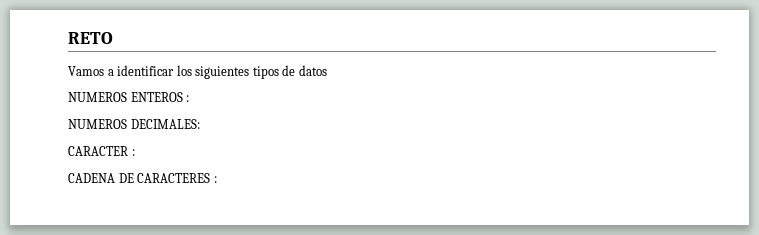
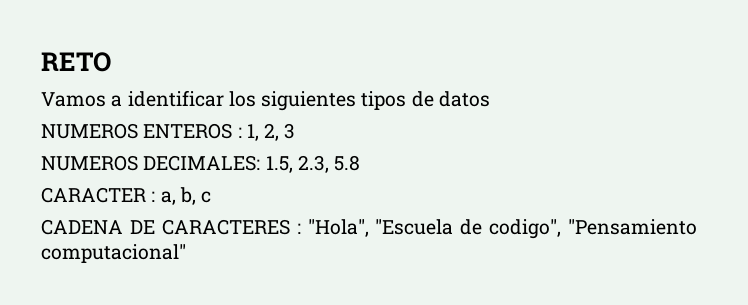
- NUMEROS ENTEROS :
+ NUMEROS ENTEROS : 1, 2, 3
- NUMEROS DECIMALES:
+ NUMEROS DECIMALES: 1.5, 2.3, 5.8
- CARACTER :
+ CARACTER : a, b, c
- CADENA DE CARACTERES :
+ CADENA DE CARACTERES : "Hola", "Escuela de codigo", "Pensamiento computacional"

